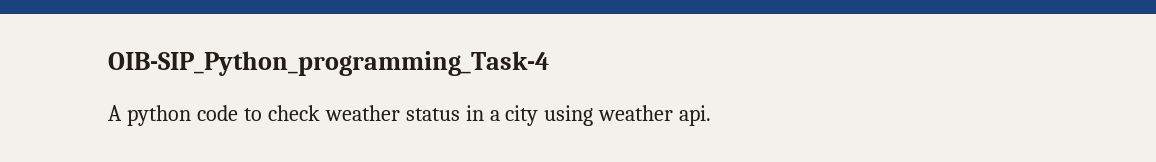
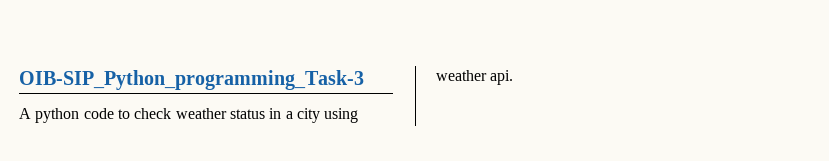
- OIB-SIP_Python_programming_Task-4
+ OIB-SIP_Python_programming_Task-3

